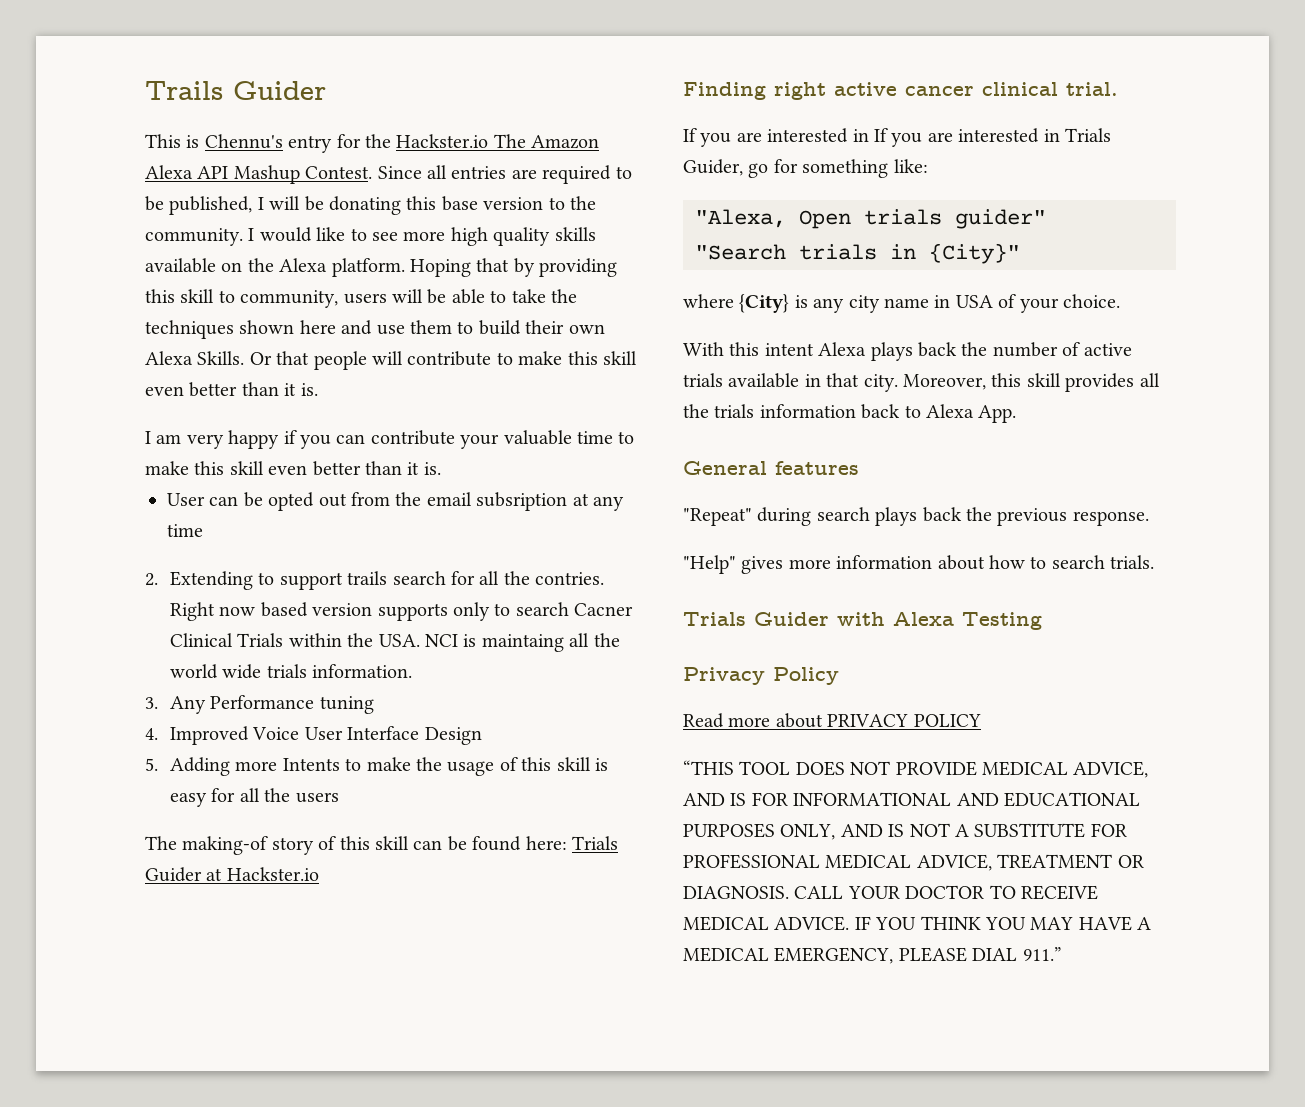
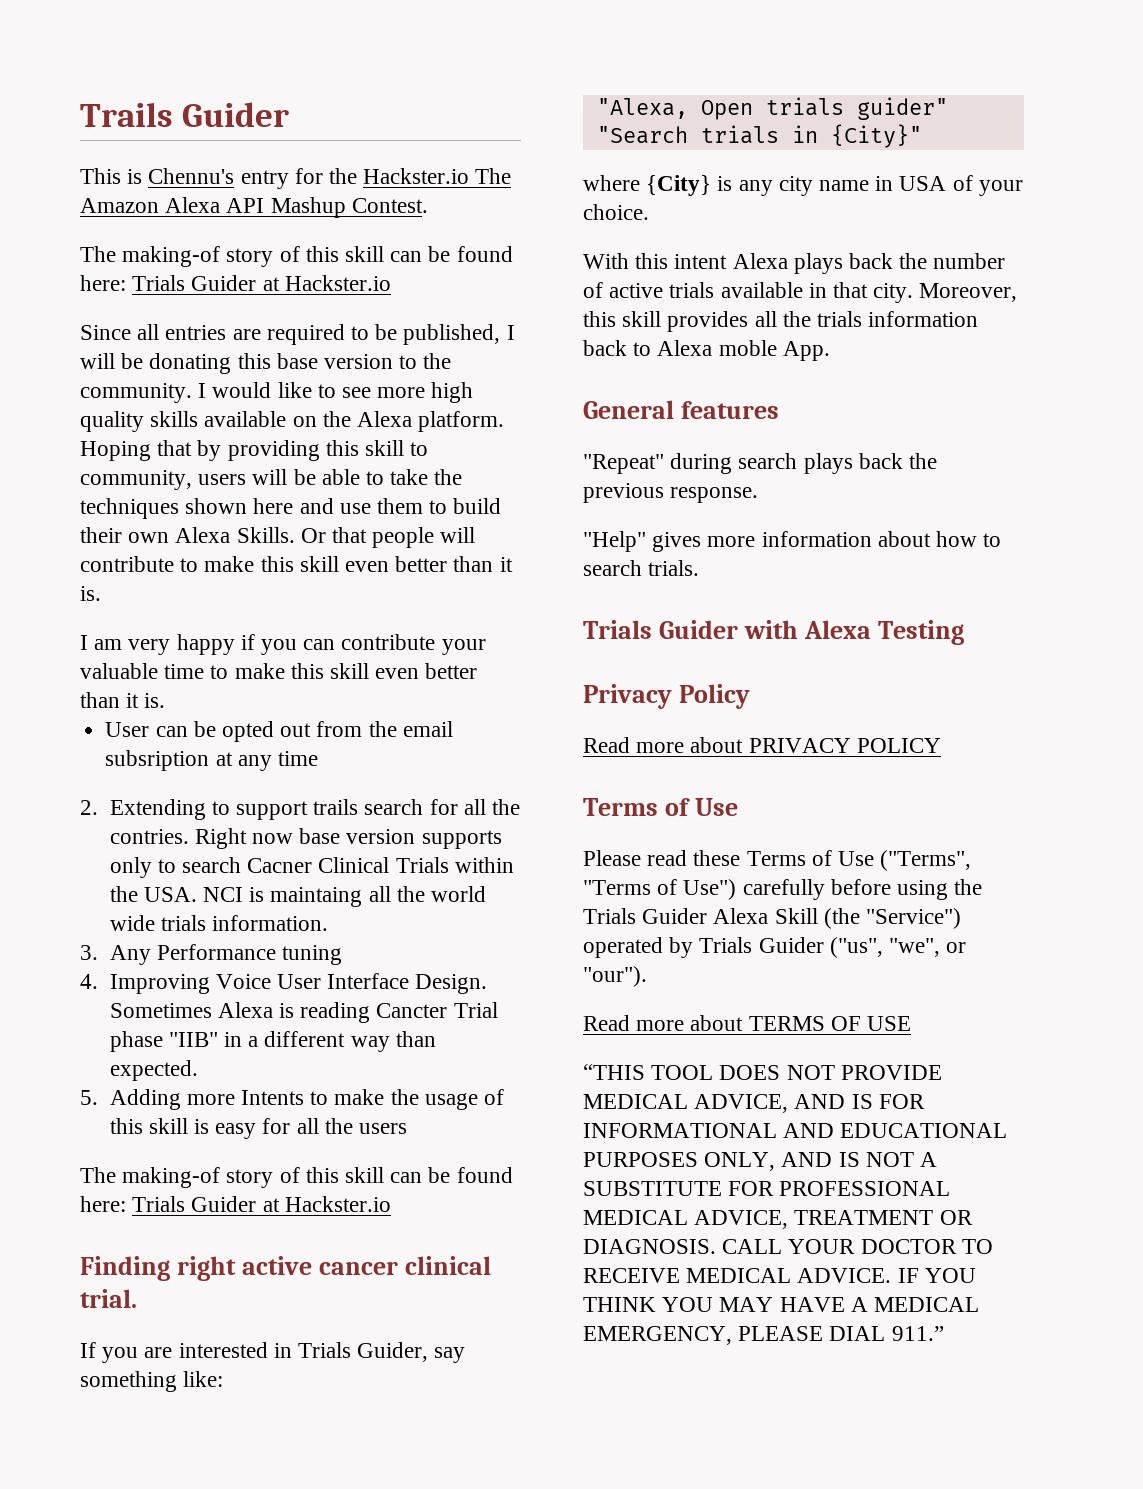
- This is Chennu's entry for the Hackster.io The Amazon Alexa API Mashup Contest. Since all entries are required to be published, I will be donating this base version to the community.
+ This is Chennu's entry for the Hackster.io The Amazon Alexa API Mashup Contest.
+ The making-of story of this skill can be found here: Trials Guider at Hackster.io
+ Since all entries are required to be published, I will be donating this base version to the community.
- Right now based version supports only to search Cacner Clinical Trials within the USA. NCI is maintaing all the world wide trials information.
+ Right now base version supports only to search Cacner Clinical Trials within the USA. NCI is maintaing all the world wide trials information.
- 4. Improved Voice User Interface Design
+ 4. Improving Voice User Interface Design. Sometimes Alexa is reading Cancter Trial phase "IIB" in a different way than expected.
- If you are interested in If you are interested in Trials Guider, go for something like:
+ If you are interested in Trials Guider, say something like:
- Moreover, this skill provides all the trials information back to Alexa App.
+ Moreover, this skill provides all the trials information back to Alexa moble App.
  Read more about PRIVACY POLICY
+ Terms of Use
+ Please read these Terms of Use ("Terms", "Terms of Use") carefully before using the Trials Guider Alexa Skill (the "Service") operated by Trials Guider ("us", "we", or "our").
+ Read more about TERMS OF USE

